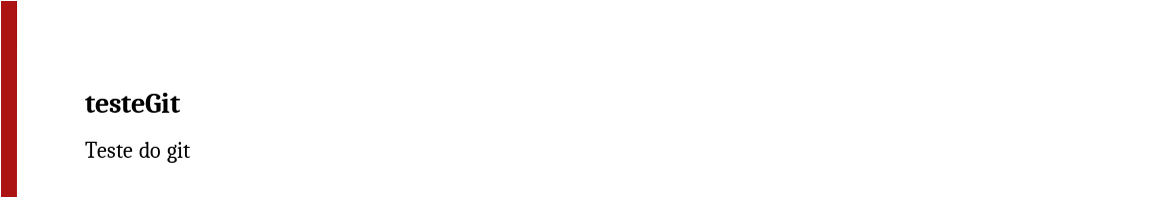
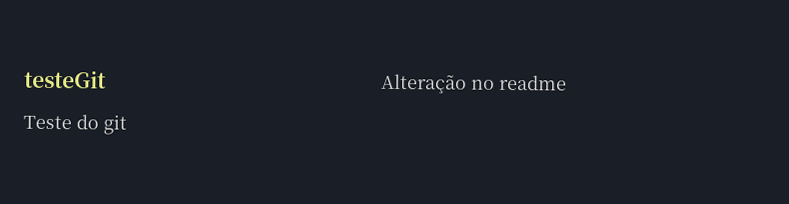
+ Alteração no readme

